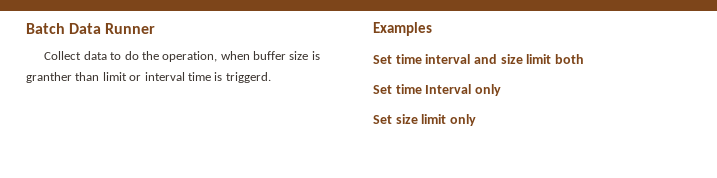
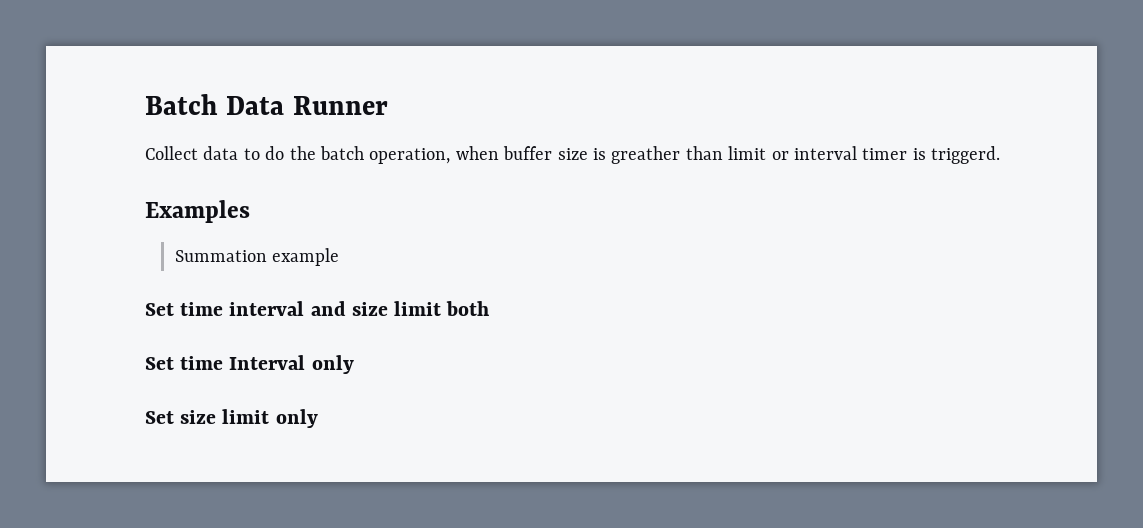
- Collect data to do the operation, when buffer size is granther than limit or interval time is triggerd.
+ Collect data to do the batch operation, when buffer size is greather than limit or interval timer is triggerd.
+ Summation example

